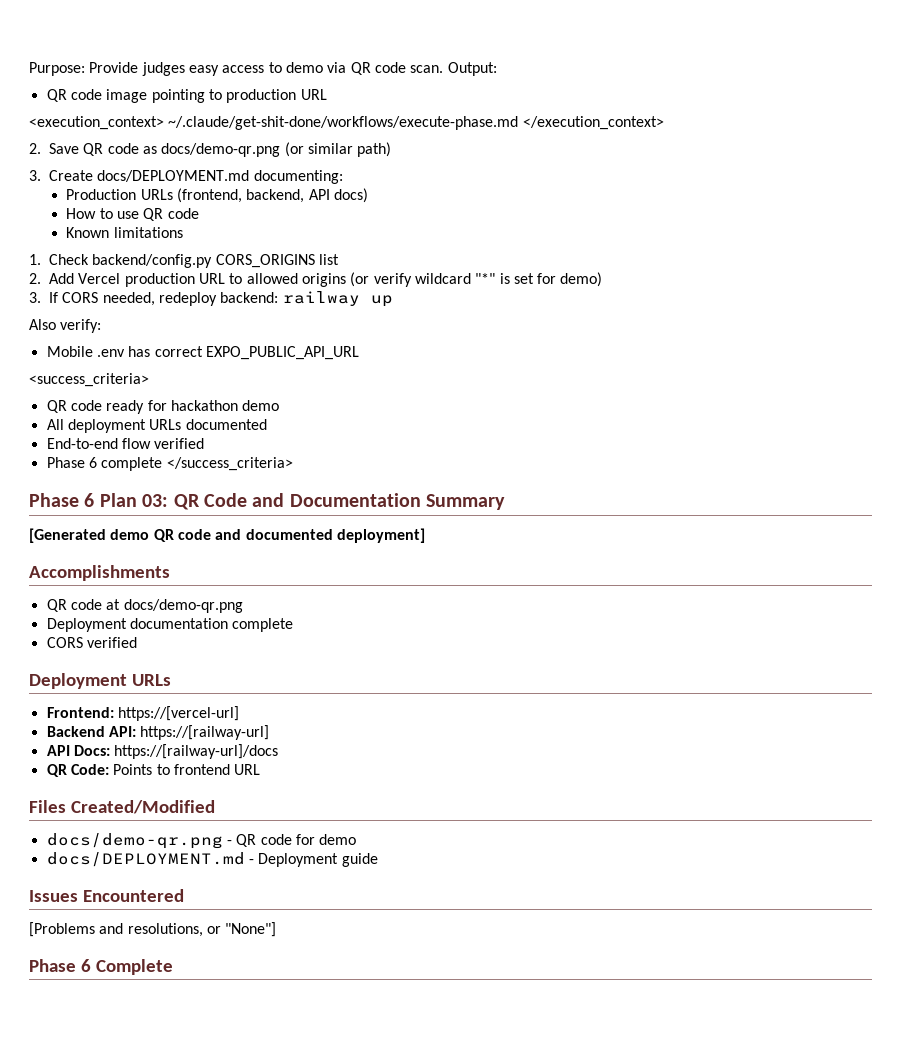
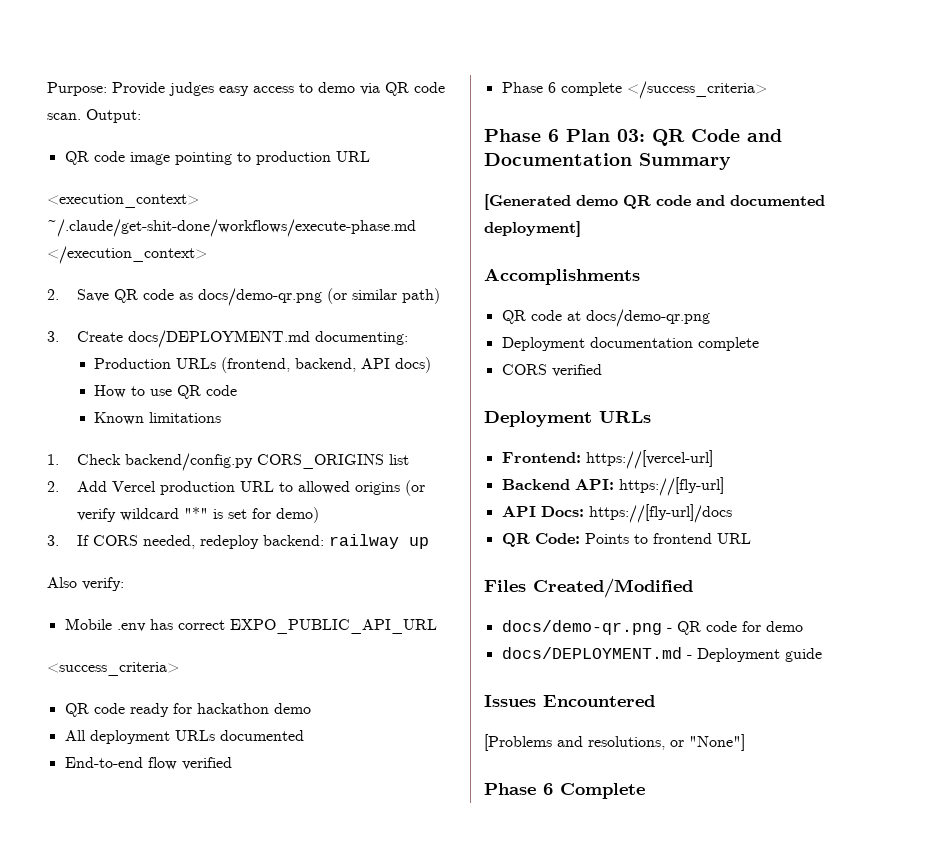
- Backend API: https://[railway-url]
+ Backend API: https://[fly-url]
- API Docs: https://[railway-url]/docs
+ API Docs: https://[fly-url]/docs

